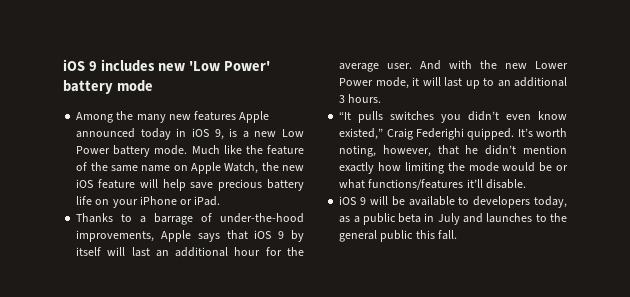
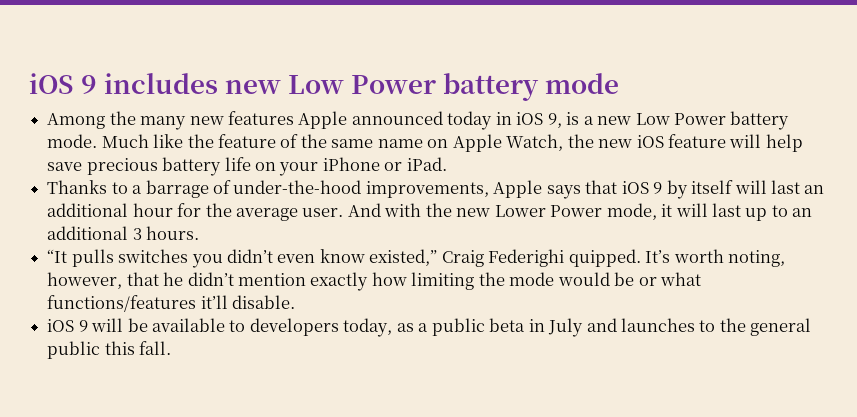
- iOS 9 includes new 'Low Power' battery mode
+ iOS 9 includes new Low Power battery mode

